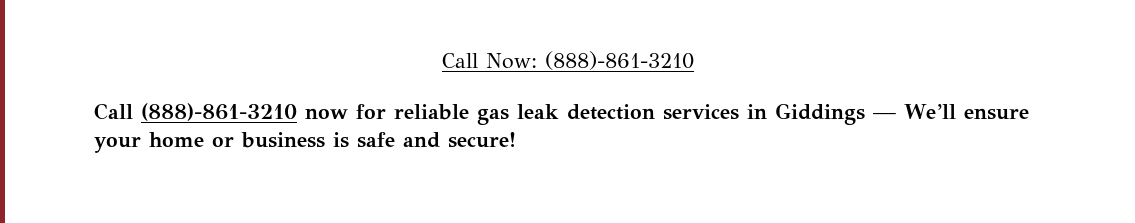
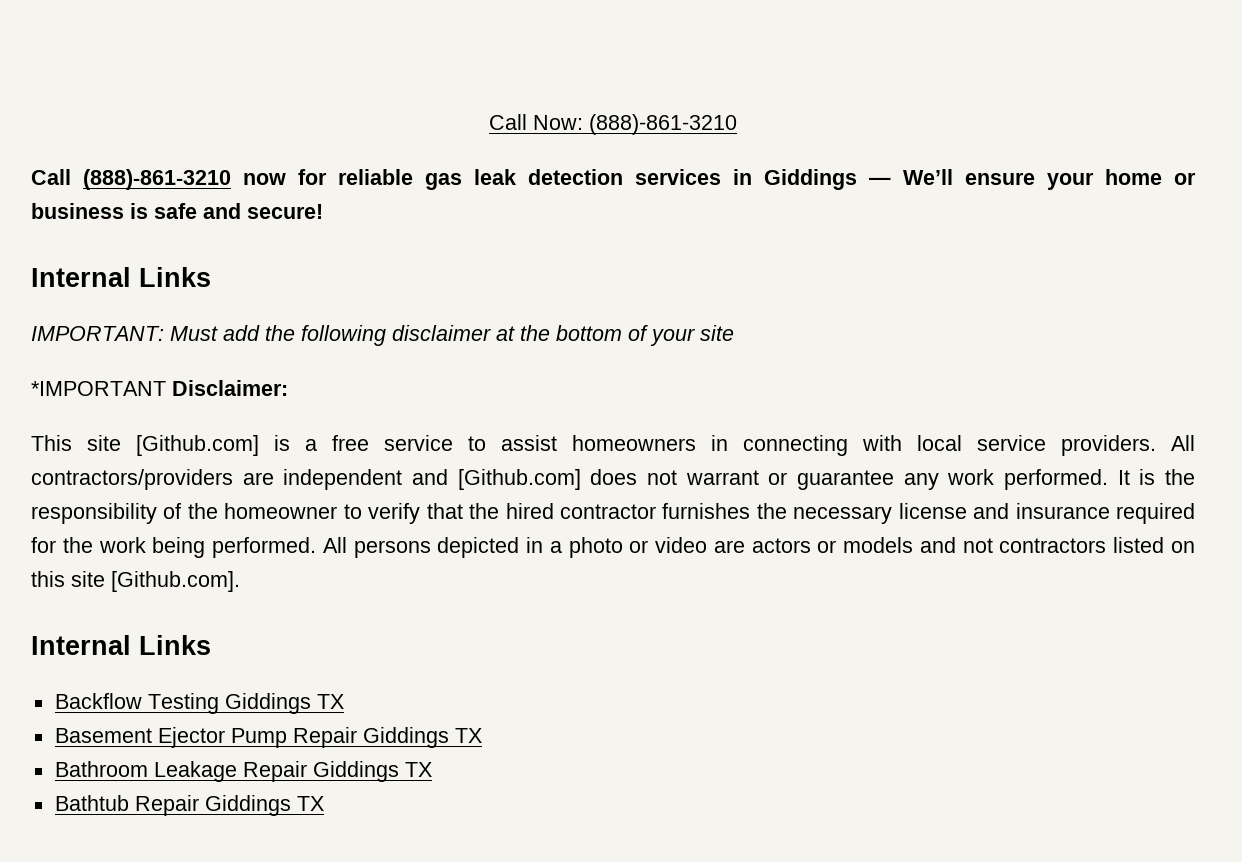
  Call (888)-861-3210 now for reliable gas leak detection services in Giddings — We’ll ensure your home or business is safe and secure!
+ Internal Links
+ IMPORTANT: Must add the following disclaimer at the bottom of your site
+ *IMPORTANT Disclaimer:
+ This site [Github.com] is a free service to assist homeowners in connecting with local service providers. All contractors/providers are independent and [Github.com] does not warrant or guarantee any work performed. It is the responsibility of the homeowner to verify that the hired contractor furnishes the necessary license and insurance required for the work being performed. All persons depicted in a photo or video are actors or models and not contractors listed on this site [Github.com].
+ Internal Links
+ Backflow Testing Giddings TX
+ Basement Ejector Pump Repair Giddings TX
+ Bathroom Leakage Repair Giddings TX
+ Bathtub Repair Giddings TX

